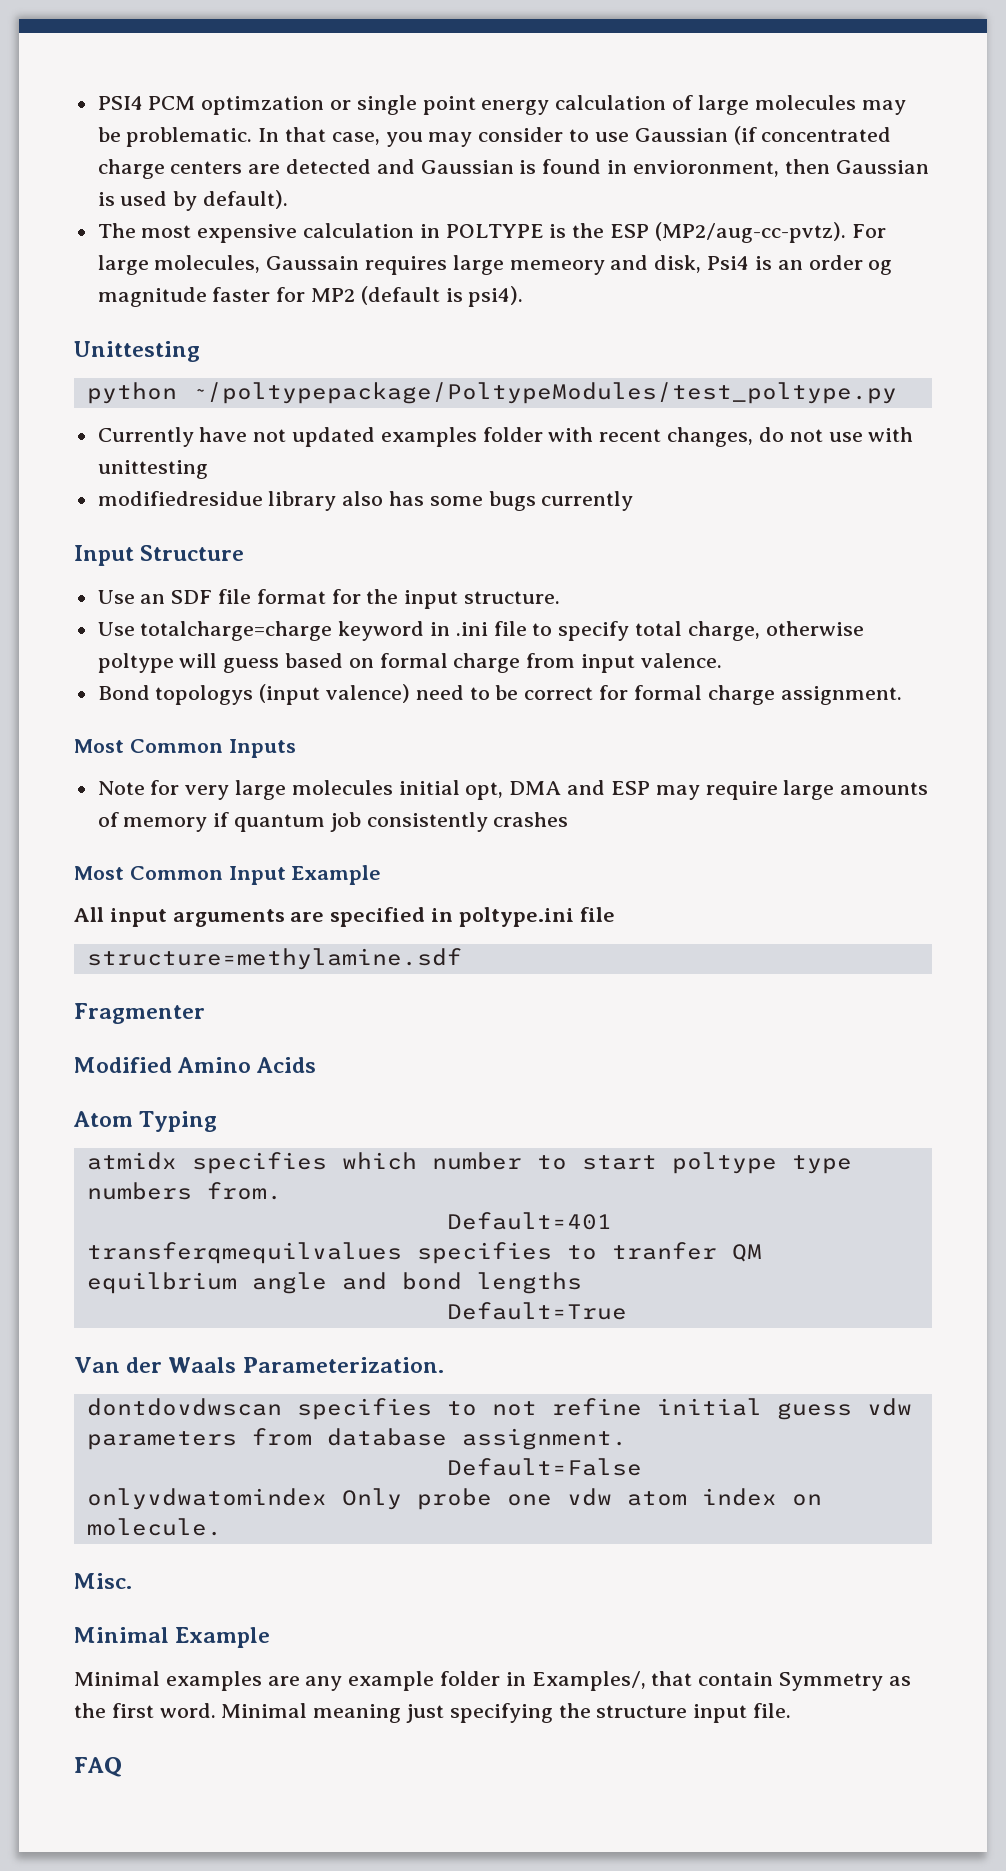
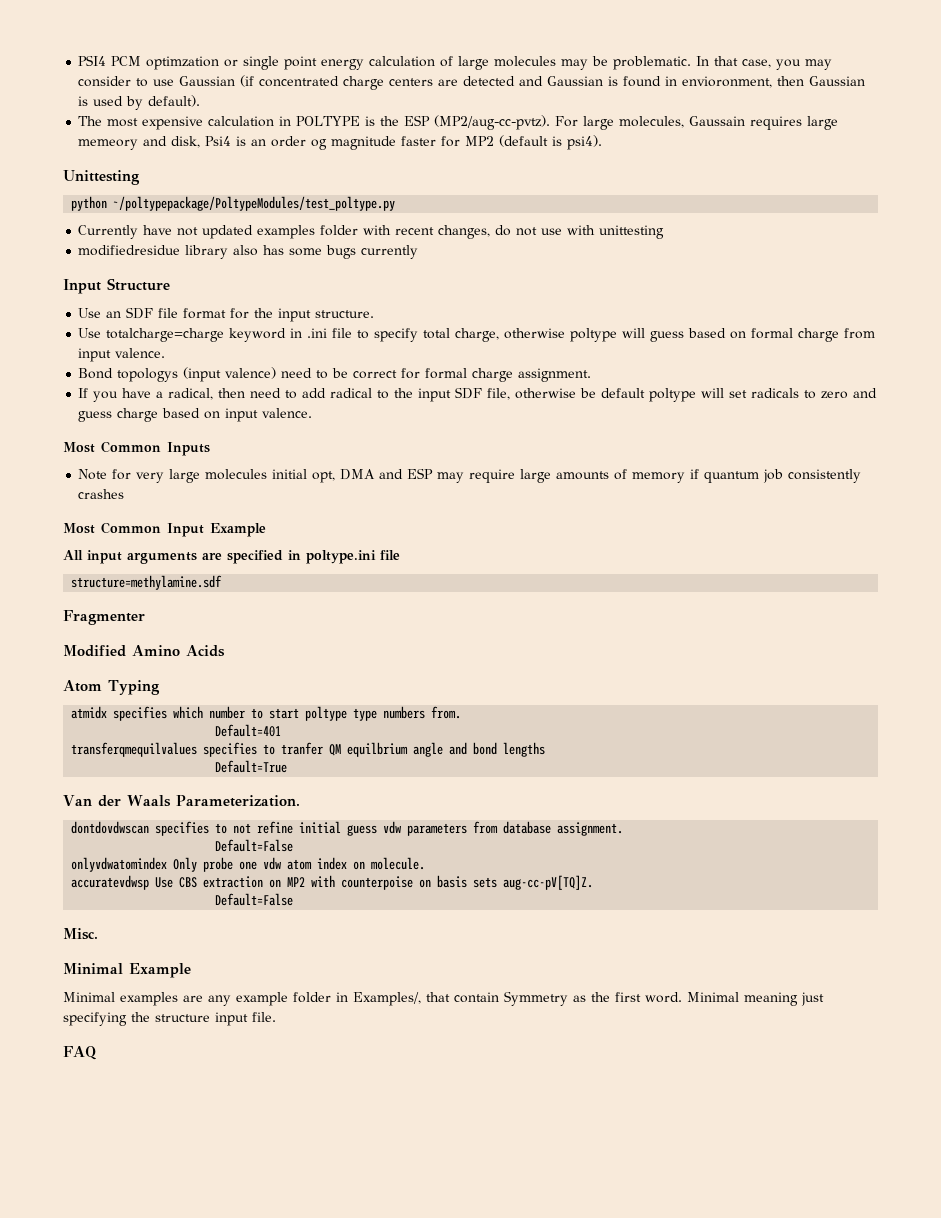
+ If you have a radical, then need to add radical to the input SDF file, otherwise be default poltype will set radicals to zero and guess charge based on input valence.
+ accuratevdwsp Use CBS extraction on MP2 with counterpoise on basis sets aug-cc-pV[TQ]Z.
+ Default=False

